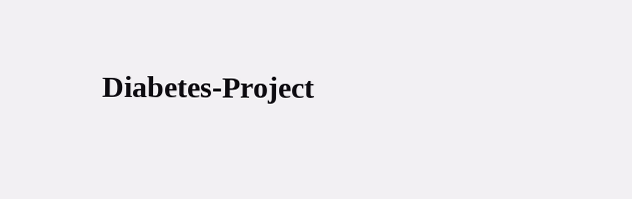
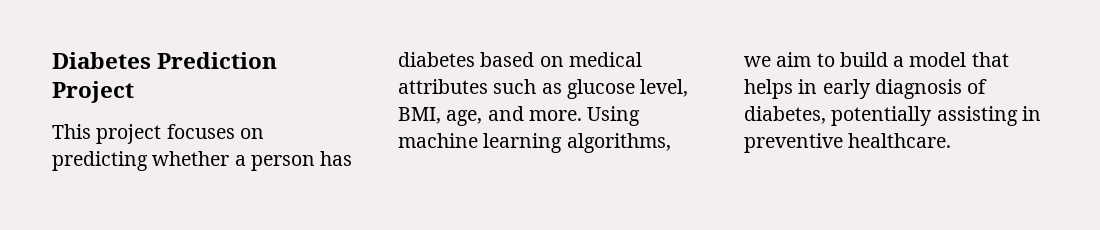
- Diabetes-Project
+ Diabetes Prediction Project
+ This project focuses on predicting whether a person has diabetes based on medical attributes such as glucose level, BMI, age, and more. Using machine learning algorithms, we aim to build a model that helps in early diagnosis of diabetes, potentially assisting in preventive healthcare.

